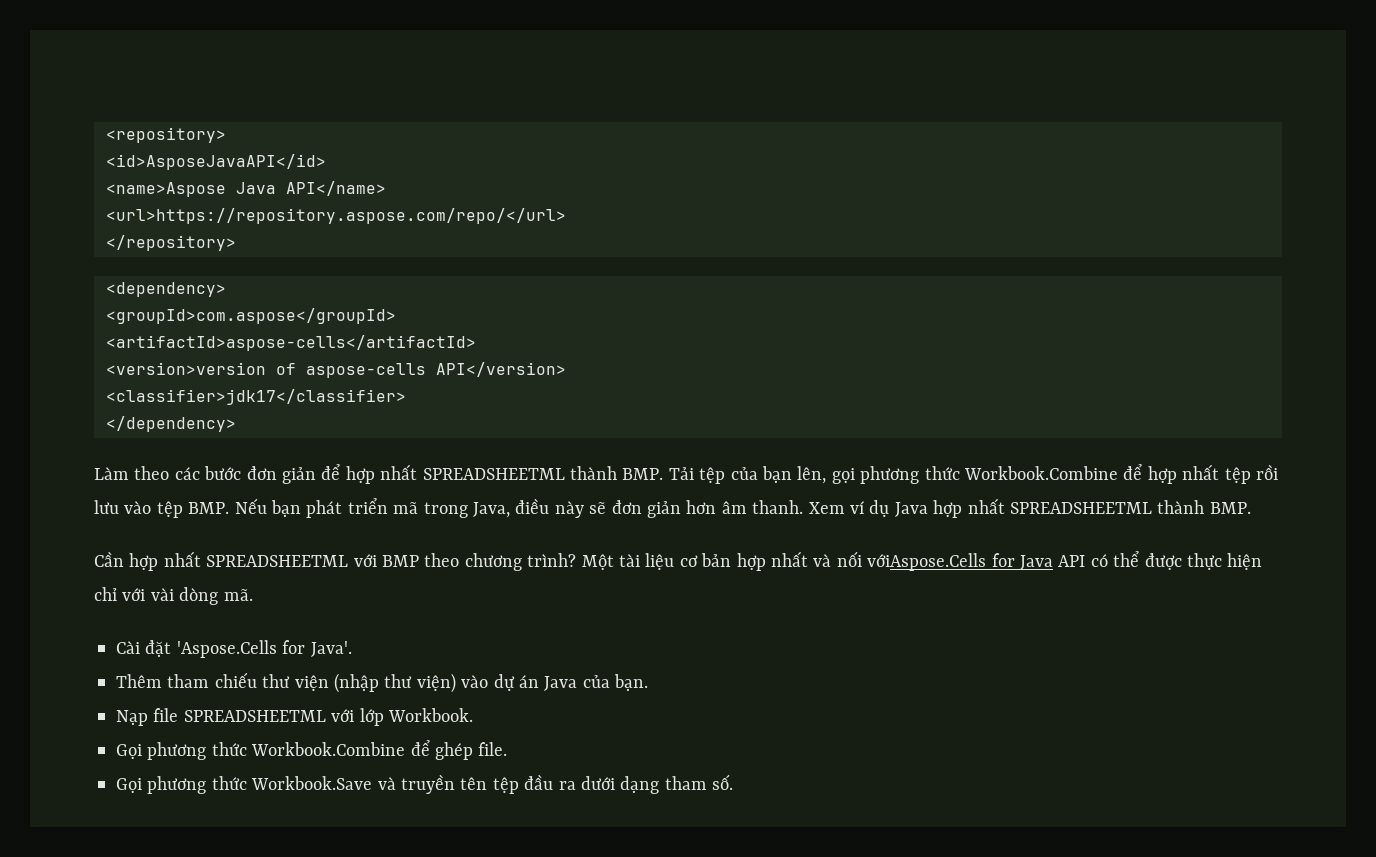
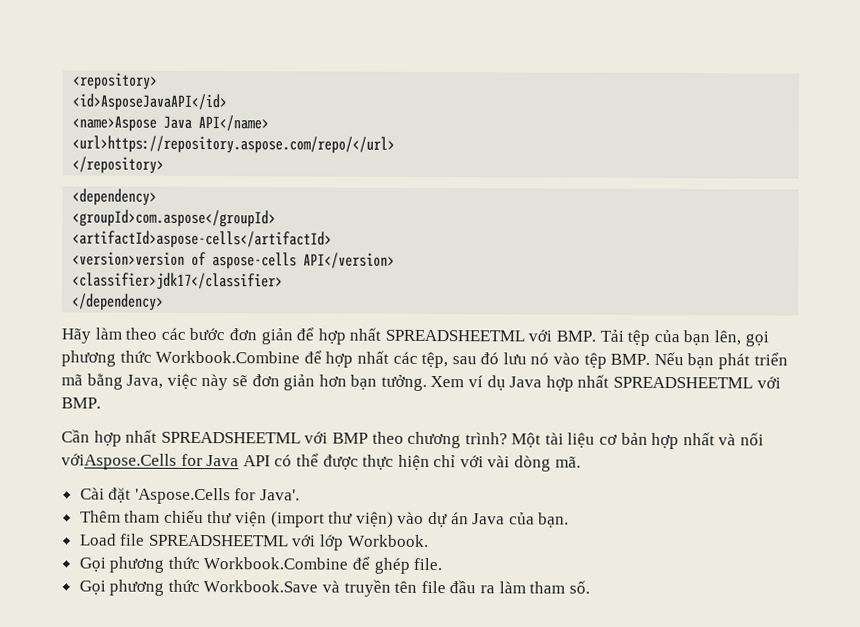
- Làm theo các bước đơn giản để hợp nhất SPREADSHEETML thành BMP. Tải tệp của bạn lên, gọi phương thức Workbook.Combine để hợp nhất tệp rồi lưu vào tệp BMP. Nếu bạn phát triển mã trong Java, điều này sẽ đơn giản hơn âm thanh.
+ Hãy làm theo các bước đơn giản để hợp nhất SPREADSHEETML với BMP. Tải tệp của bạn lên, gọi phương thức Workbook.Combine để hợp nhất các tệp, sau đó lưu nó vào tệp BMP. Nếu bạn phát triển mã bằng Java, việc này sẽ đơn giản hơn bạn tưởng.
- Xem ví dụ Java hợp nhất SPREADSHEETML thành BMP.
+ Xem ví dụ Java hợp nhất SPREADSHEETML với BMP.
- Thêm tham chiếu thư viện (nhập thư viện) vào dự án Java của bạn.
+ Thêm tham chiếu thư viện (import thư viện) vào dự án Java của bạn.
- Nạp file SPREADSHEETML với lớp Workbook.
+ Load file SPREADSHEETML với lớp Workbook.
- Gọi phương thức Workbook.Save và truyền tên tệp đầu ra dưới dạng tham số.
+ Gọi phương thức Workbook.Save và truyền tên file đầu ra làm tham số.

